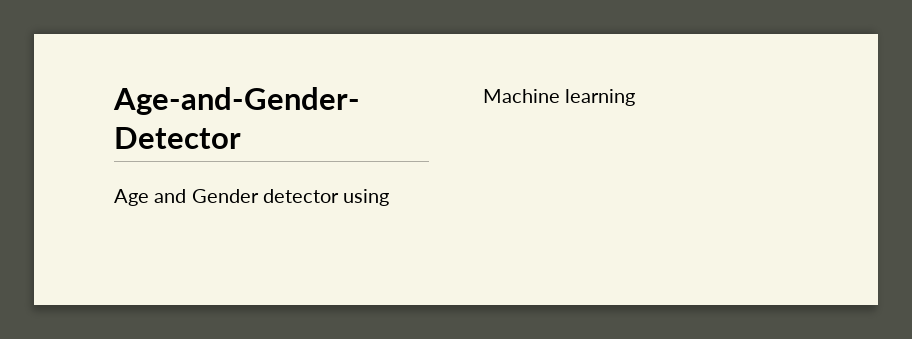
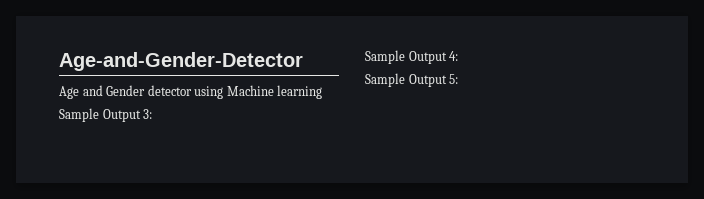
+ Sample Output 3:
+ Sample Output 4:
+ Sample Output 5:

